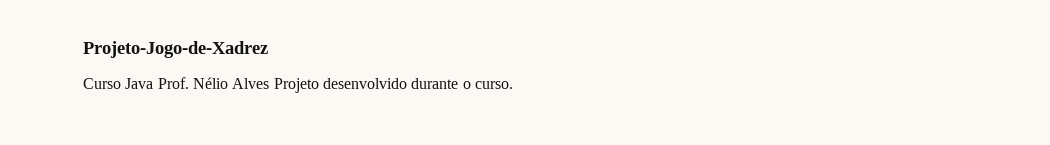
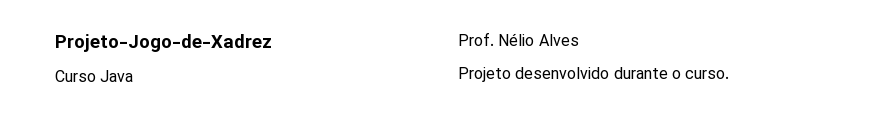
- Curso Java Prof. Nélio Alves Projeto desenvolvido durante o curso.
+ Curso Java
+ Prof. Nélio Alves
+ Projeto desenvolvido durante o curso.

